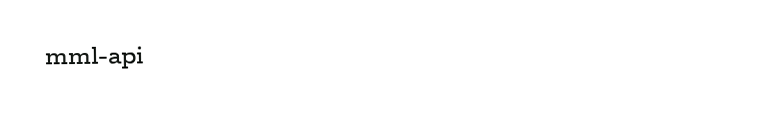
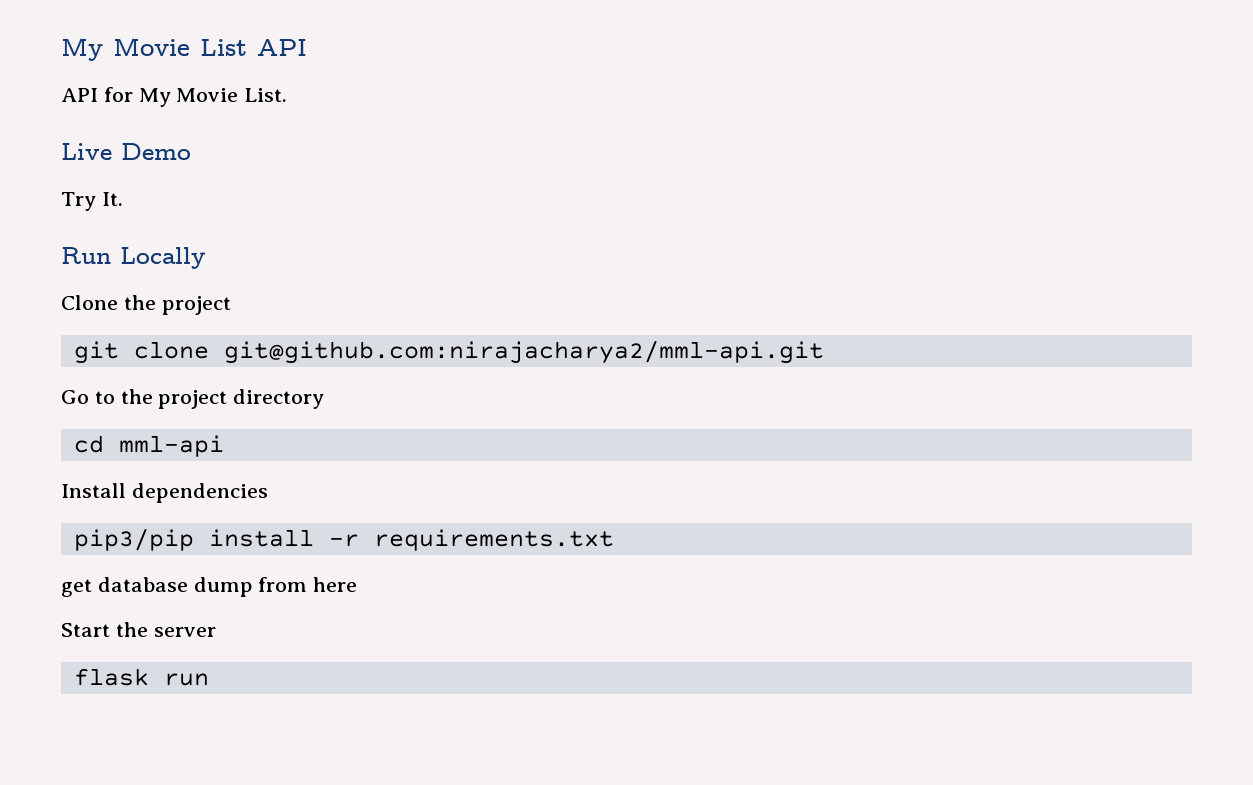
- mml-api
+ My Movie List API
+ API for My Movie List.
+ Live Demo
+ Try It.
+ Run Locally
+ Clone the project
+ git clone git@github.com:nirajacharya2/mml-api.git
+ Go to the project directory
+ cd mml-api
+ Install dependencies
+ pip3/pip install -r requirements.txt
+ get database dump from here
+ Start the server
+ flask run

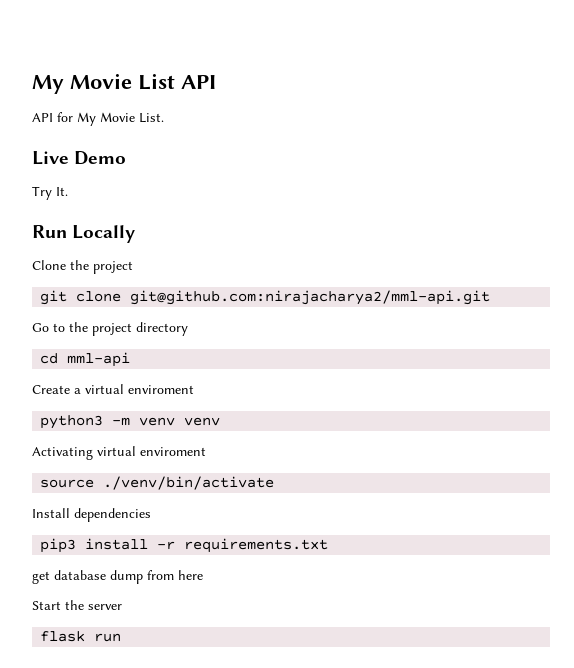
+ Create a virtual enviroment
+ python3 -m venv venv
+ Activating virtual enviroment
+ source ./venv/bin/activate
- pip3/pip install -r requirements.txt
+ pip3 install -r requirements.txt

